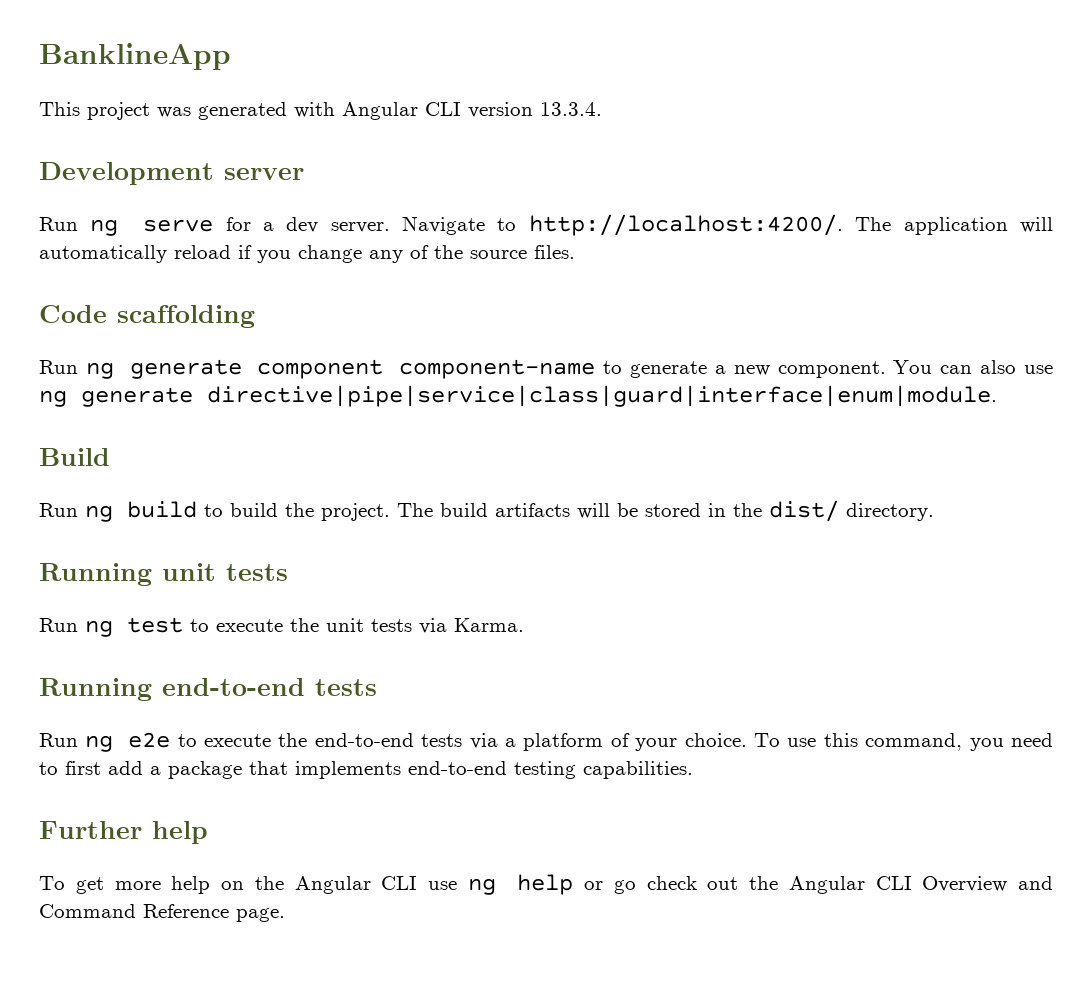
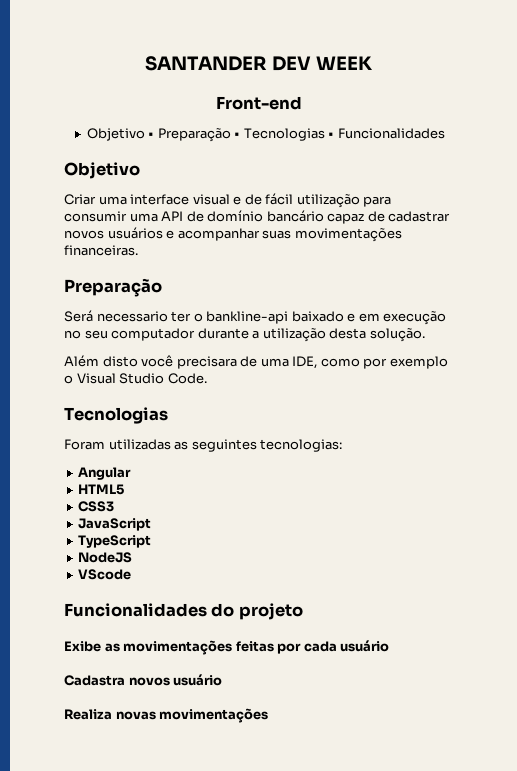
- BanklineApp
- This project was generated with Angular CLI version 13.3.4.
- Development server
- Run ng serve for a dev server. Navigate to http://localhost:4200/. The application will automatically reload if you change any of the source files.
- Code scaffolding
- Run ng generate component component-name to generate a new component. You can also use ng generate directive|pipe|service|class|guard|interface|enum|module.
- Build
- Run ng build to build the project. The build artifacts will be stored in the dist/ directory.
- Running unit tests
- Run ng test to execute the unit tests via Karma.
- Running end-to-end tests
- Run ng e2e to execute the end-to-end tests via a platform of your choice. To use this command, you need to first add a package that implements end-to-end testing capabilities.
- Further help
- To get more help on the Angular CLI use ng help or go check out the Angular CLI Overview and Command Reference page.
+ SANTANDER DEV WEEK
+ Front-end
+ Objetivo • Preparação • Tecnologias • Funcionalidades
+ Objetivo
+ Criar uma interface visual e de fácil utilização para consumir uma API de domínio bancário capaz de cadastrar novos usuários e acompanhar suas movimentações financeiras.
+ Preparação
+ Será necessario ter o bankline-api baixado e em execução no seu computador durante a utilização desta solução.
+ Além disto você precisara de uma IDE, como por exemplo o Visual Studio Code.
+ Tecnologias
+ Foram utilizadas as seguintes tecnologias:
+ Angular
+ HTML5
+ CSS3
+ JavaScript
+ TypeScript
+ NodeJS
+ VScode
+ Funcionalidades do projeto
+ Exibe as movimentações feitas por cada usuário
+ Cadastra novos usuário
+ Realiza novas movimentações

